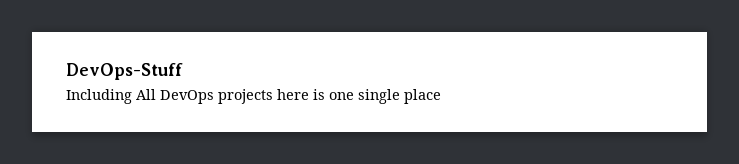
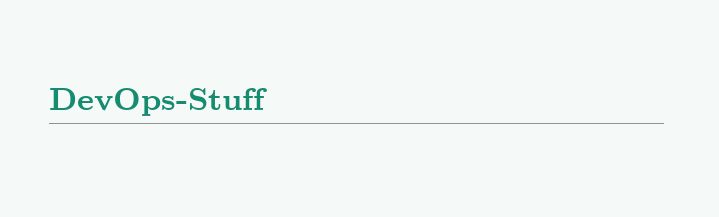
- Including All DevOps projects here is one single place

